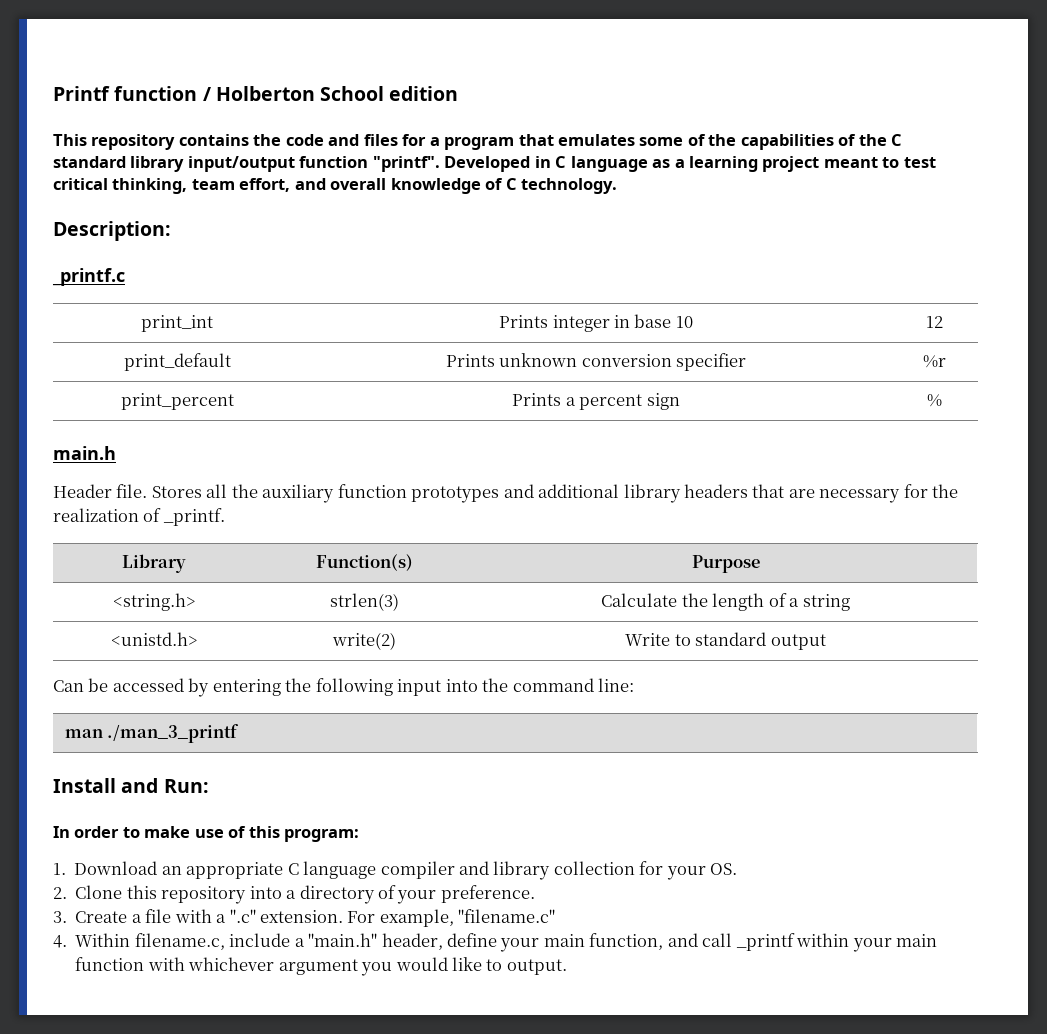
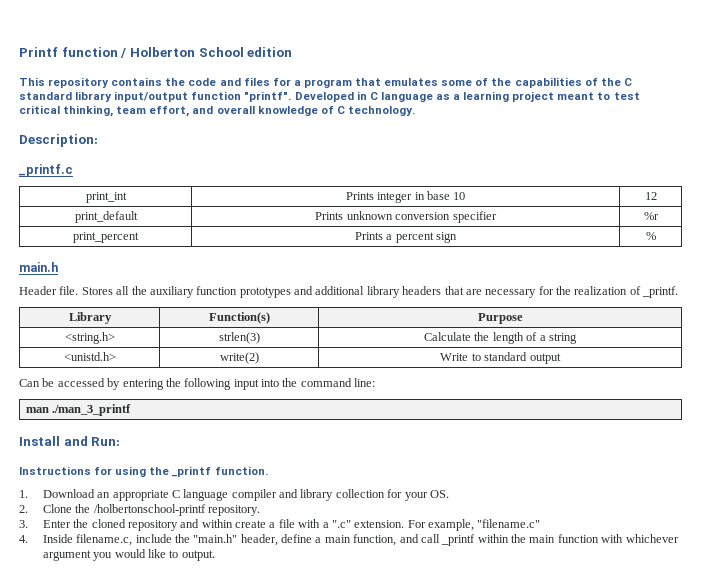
- In order to make use of this program:
+ Instructions for using the _printf function.
- 2. Clone this repository into a directory of your preference.
- 3. Create a file with a ".c" extension.
+ 2. Clone the /holbertonschool-printf repository.
+ 3. Enter the cloned repository and within create a file with a ".c" extension.
- 4. Within filename.c, include a "main.h" header, define your main function, and call _printf within your main function with whichever argument you would like to output.
+ 4. Inside filename.c, include the "main.h" header, define a main function, and call _printf within the main function with whichever argument you would like to output.

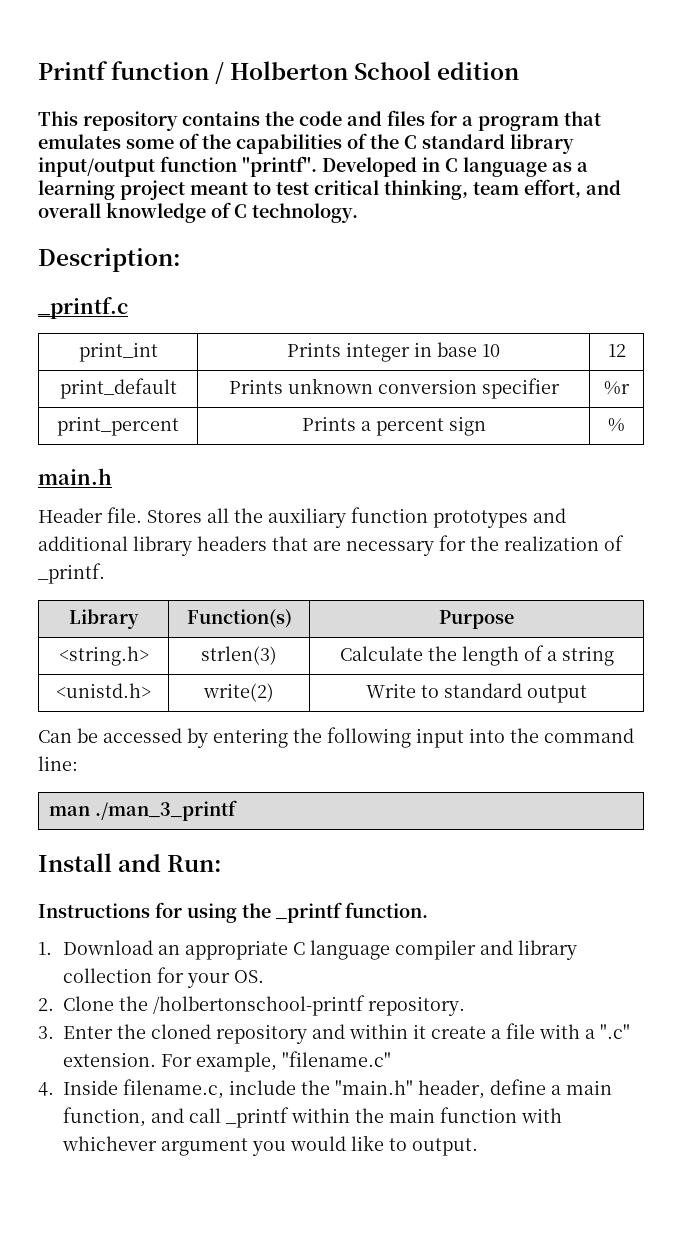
- 3. Enter the cloned repository and within create a file with a ".c" extension.
+ 3. Enter the cloned repository and within it create a file with a ".c" extension.

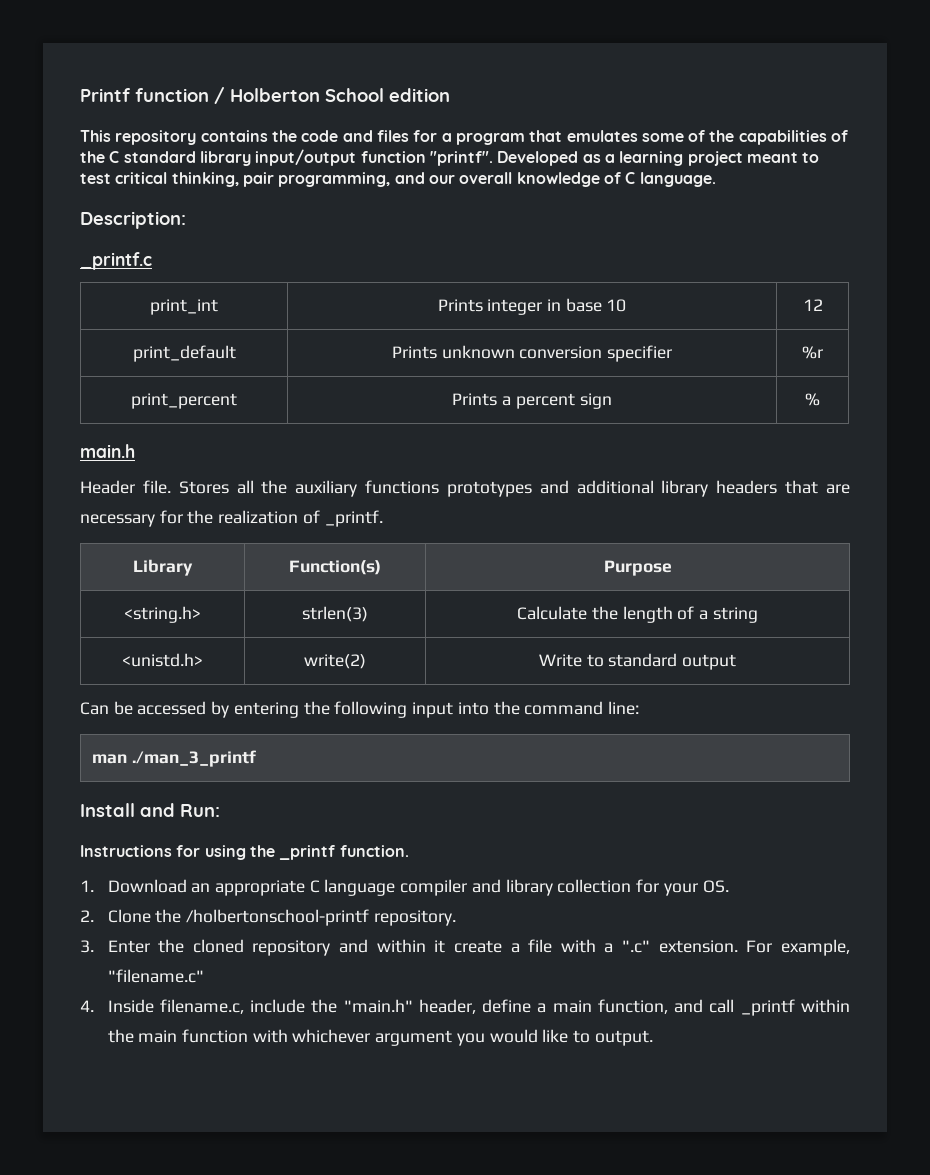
- Developed in C language as a learning project meant to test critical thinking, team effort, and overall knowledge of C technology.
+ Developed as a learning project meant to test critical thinking, pair programming, and our overall knowledge of C language.
- Stores all the auxiliary function prototypes and additional library headers that are necessary for the realization of _printf.
+ Stores all the auxiliary functions prototypes and additional library headers that are necessary for the realization of _printf.

